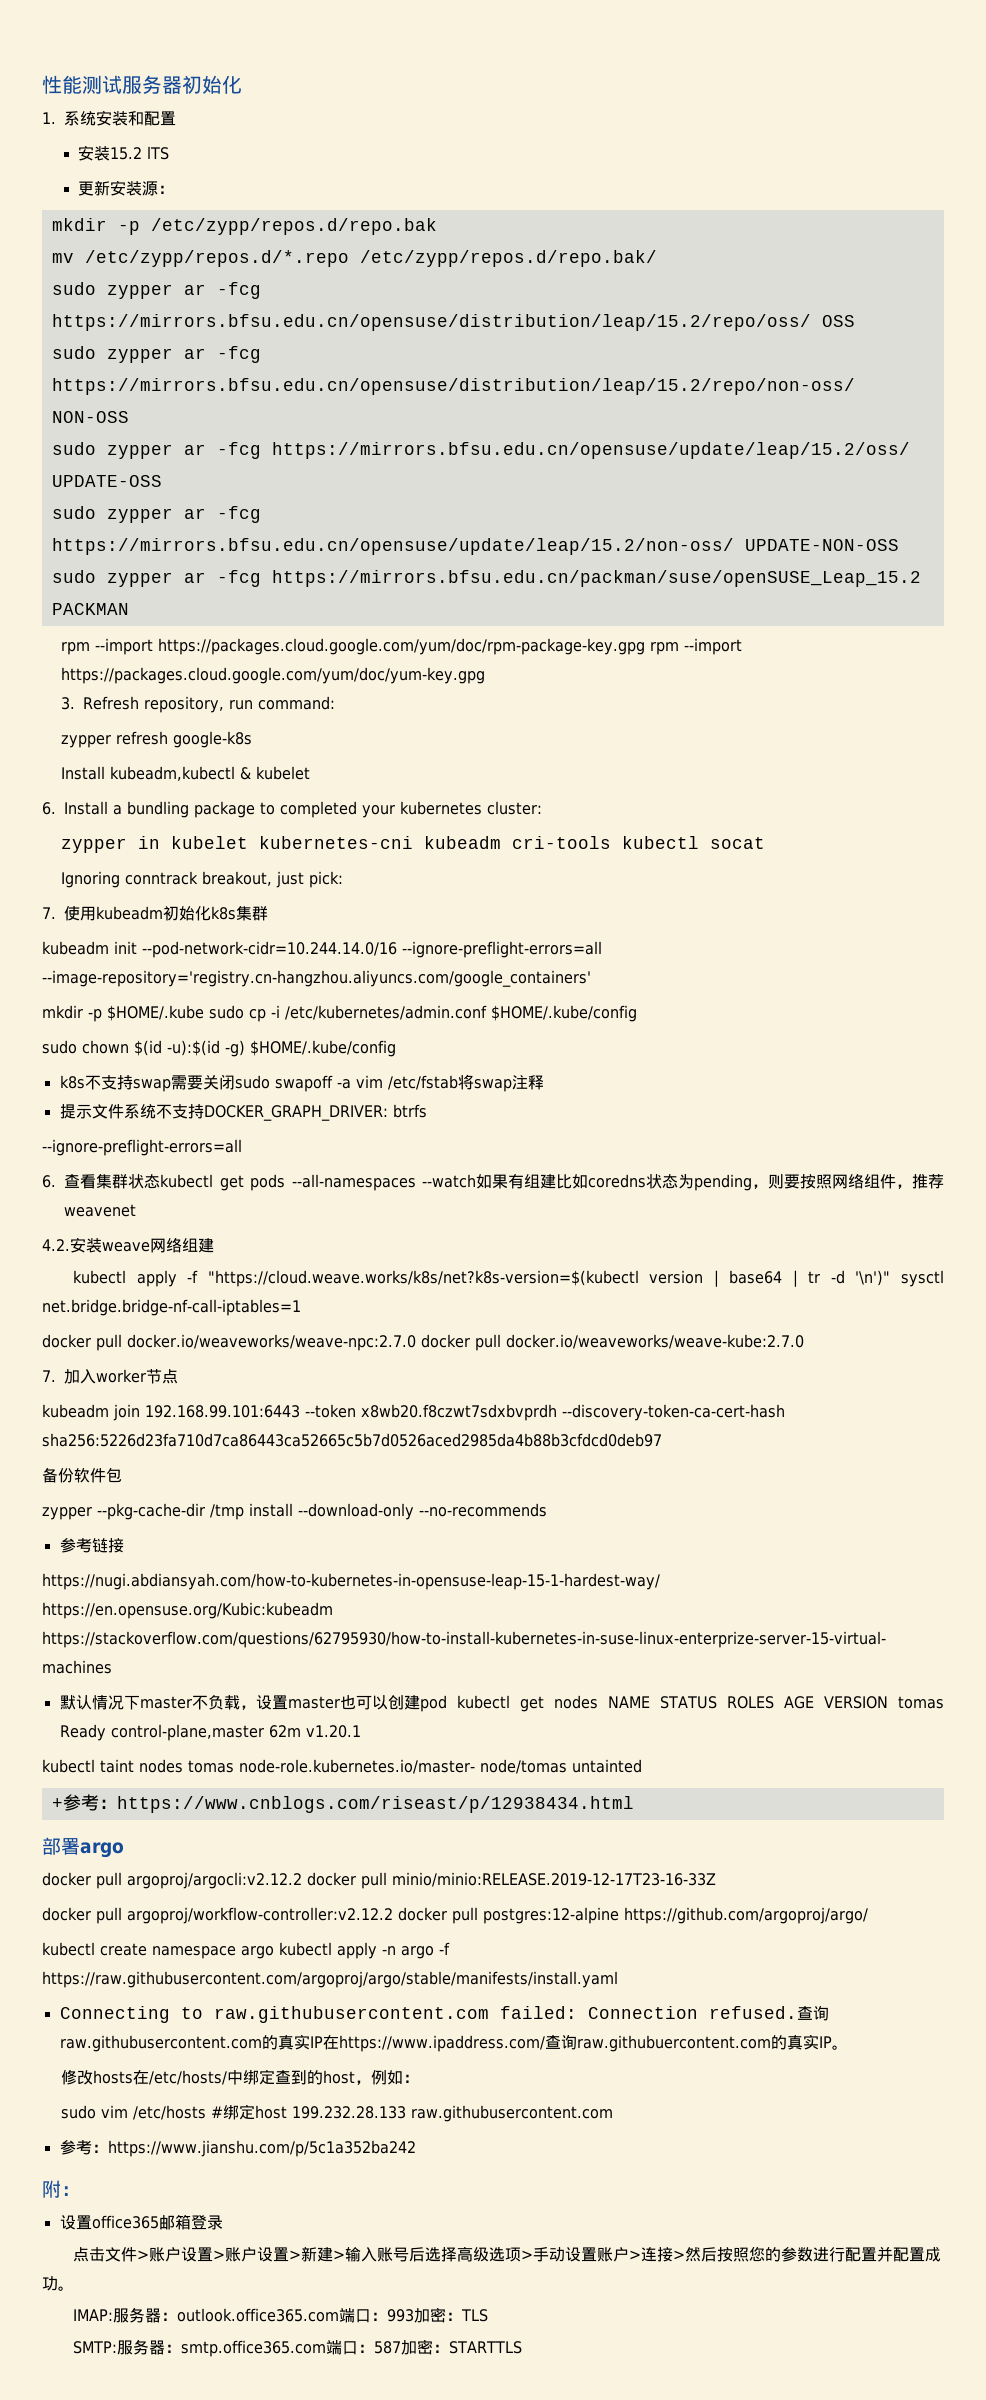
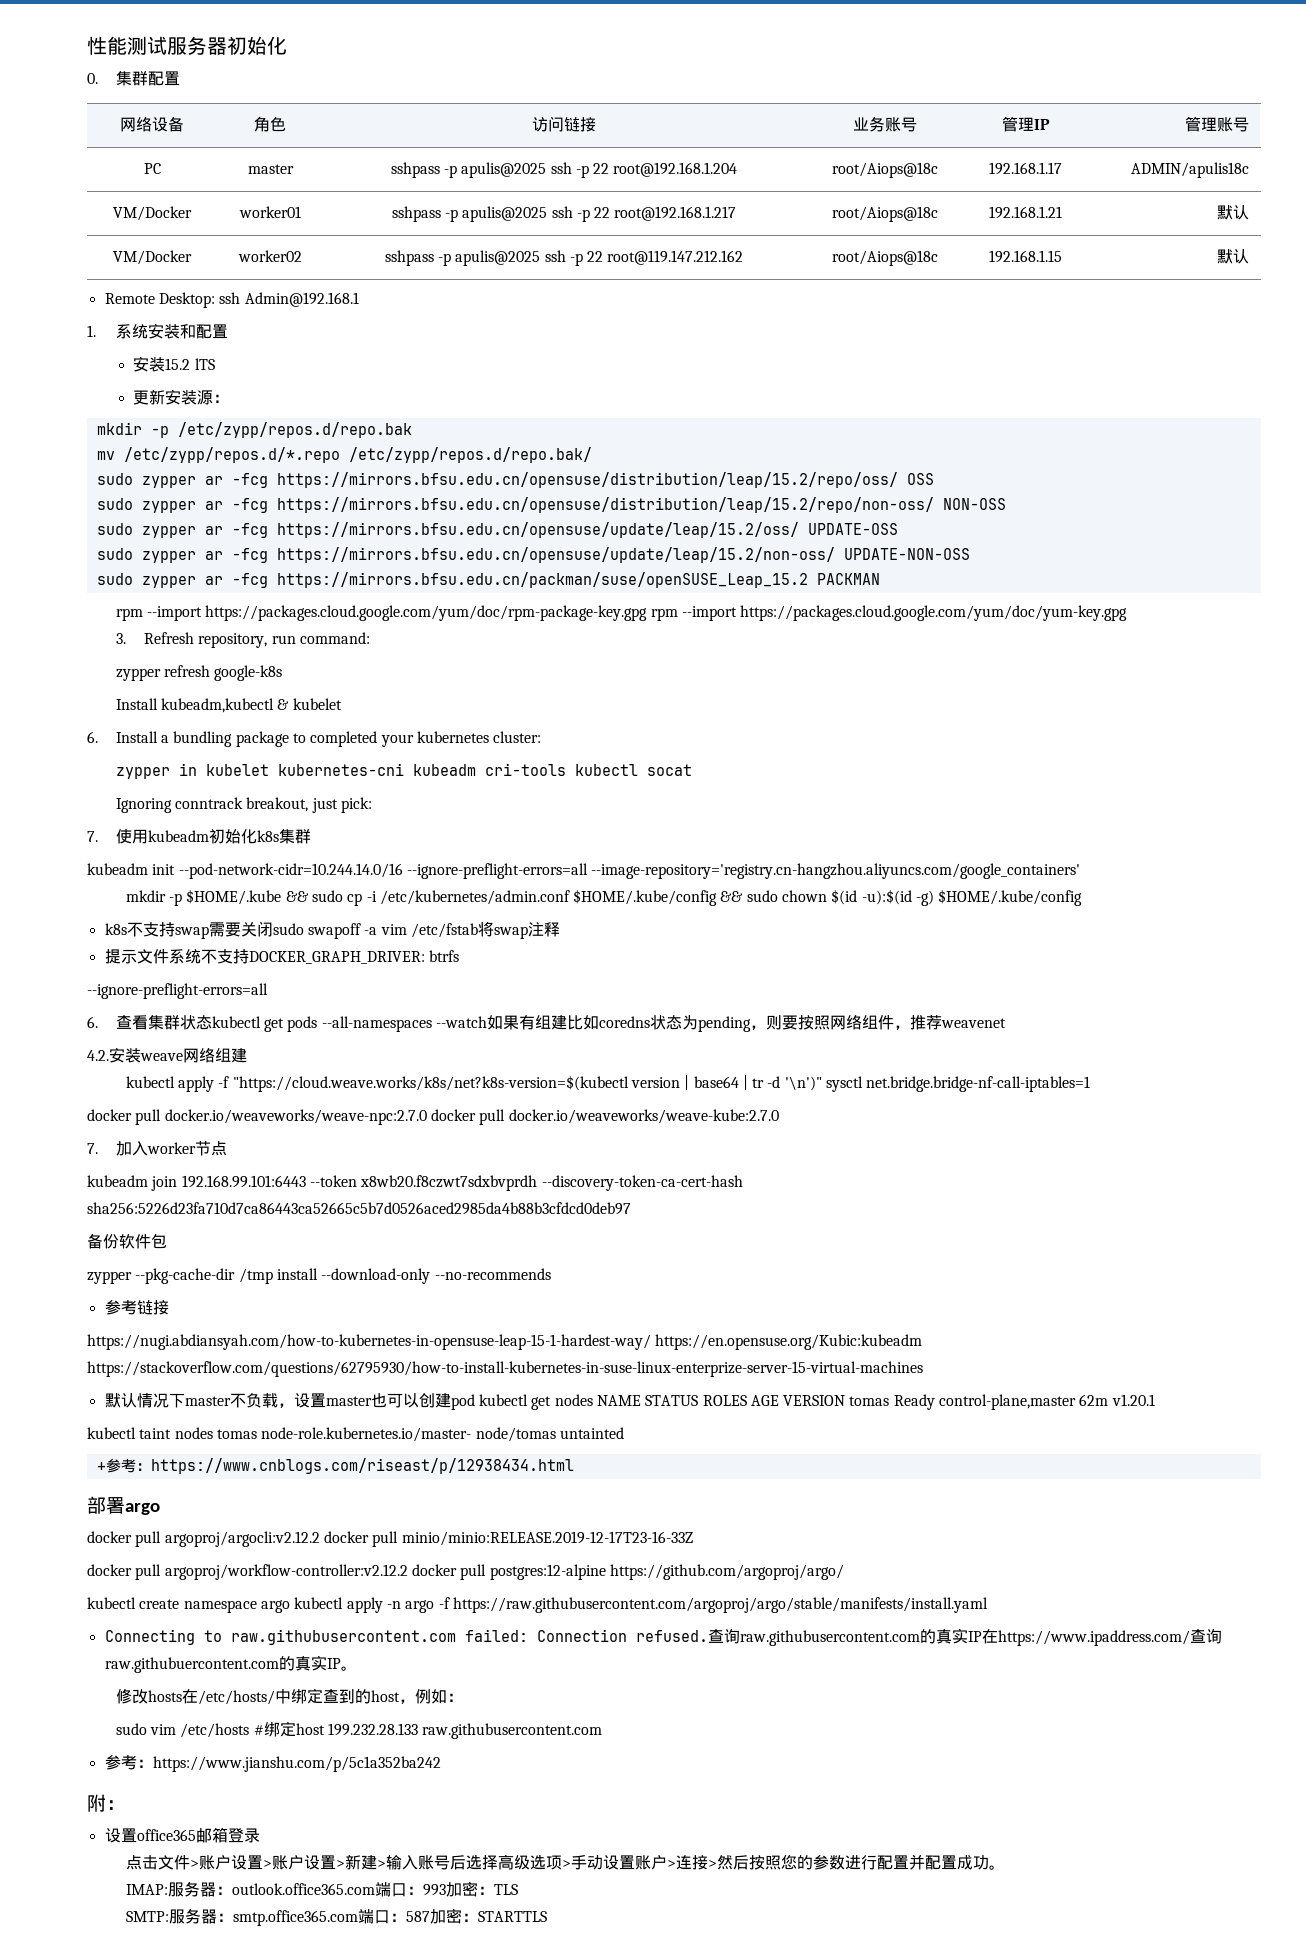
+ 0.集群配置
+ 网络设备 | 角色 | 访问链接 | 业务账号 | 管理IP | 管理账号
+ PC | master | sshpass -p apulis@2025 ssh -p 22 root@192.168.1.204 | root/Aiops@18c | 192.168.1.17 | ADMIN/apulis18c
+ VM/Docker | worker01 | sshpass -p apulis@2025 ssh -p 22 root@192.168.1.217 | root/Aiops@18c | 192.168.1.21 | 默认
+ VM/Docker | worker02 | sshpass -p apulis@2025 ssh -p 22 root@119.147.212.162 | root/Aiops@18c | 192.168.1.15 | 默认
+ Remote Desktop: ssh Admin@192.168.1
- mkdir -p $HOME/.kube sudo cp -i /etc/kubernetes/admin.conf $HOME/.kube/config
- sudo chown $(id -u):$(id -g) $HOME/.kube/config
+ mkdir -p $HOME/.kube && sudo cp -i /etc/kubernetes/admin.conf $HOME/.kube/config && sudo chown $(id -u):$(id -g) $HOME/.kube/config

